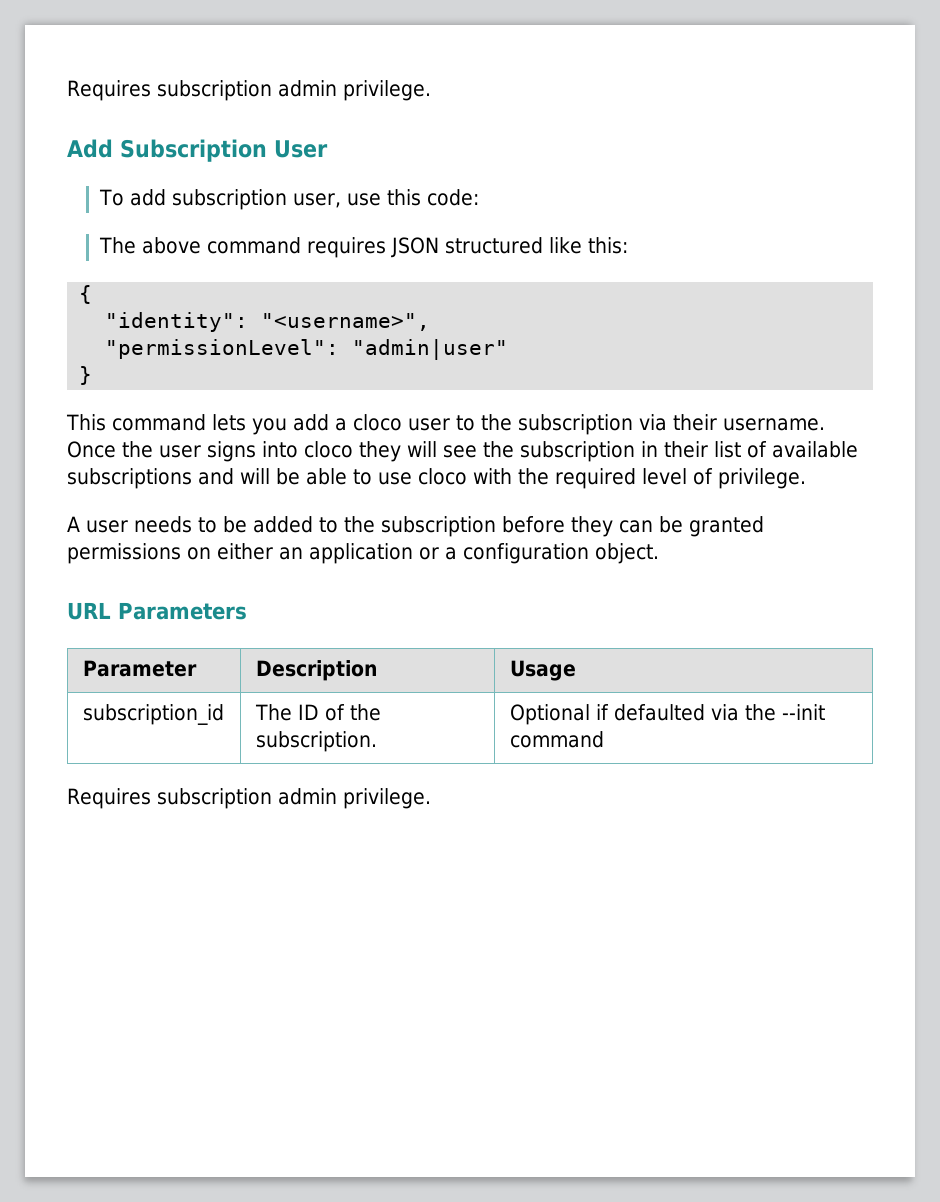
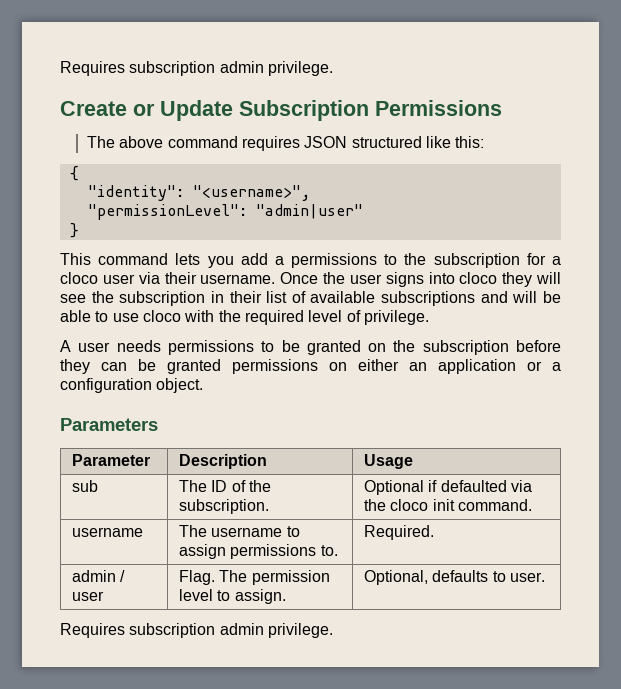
- Add Subscription User
- To add subscription user, use this code:
+ Create or Update Subscription Permissions
- This command lets you add a cloco user to the subscription via their username.
+ This command lets you add a permissions to the subscription for a cloco user via their username.
- A user needs to be added to the subscription before they can be granted permissions on either an application or a configuration object.
+ A user needs permissions to be granted on the subscription before they can be granted permissions on either an application or a configuration object.
- URL Parameters
+ Parameters
- subscription_id | The ID of the subscription. | Optional if defaulted via the --init command
+ sub | The ID of the subscription. | Optional if defaulted via the cloco init command.
+ username | The username to assign permissions to. | Required.
+ admin / user | Flag. The permission level to assign. | Optional, defaults to user.

